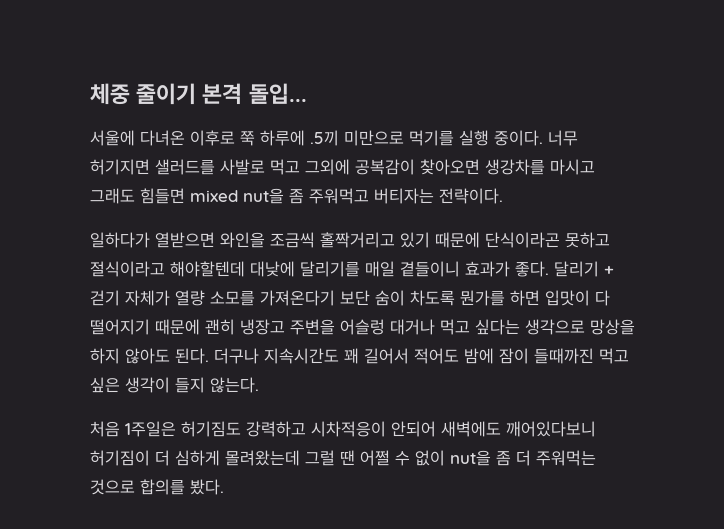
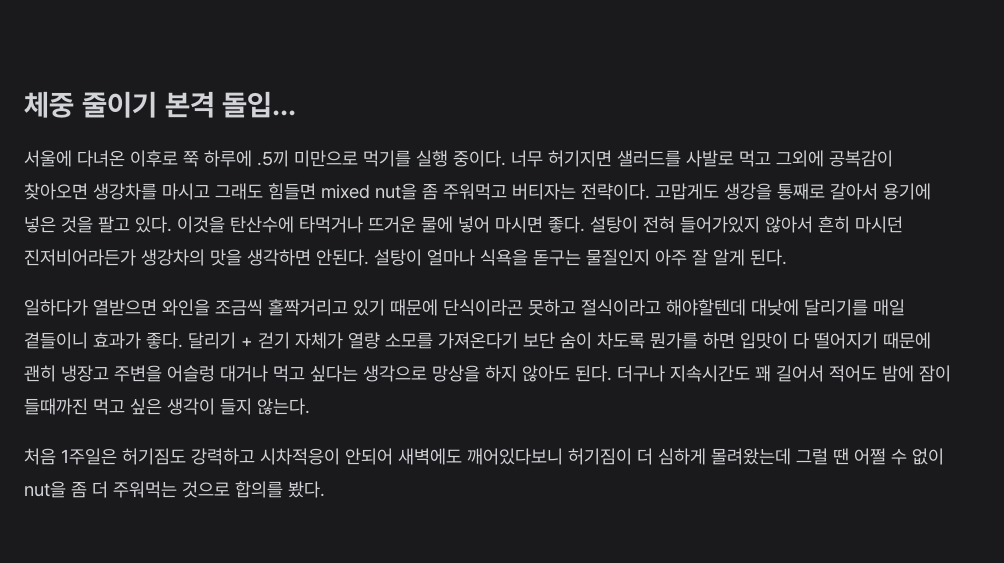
+ 고맙게도 생강을 통째로 갈아서 용기에 넣은 것을 팔고 있다. 이것을 탄산수에 타먹거나 뜨거운 물에 넣어 마시면 좋다. 설탕이 전혀 들어가있지 않아서 흔히 마시던 진저비어라든가 생강차의 맛을 생각하면 안된다. 설탕이 얼마나 식욕을 돋구는 물질인지 아주 잘 알게 된다.

